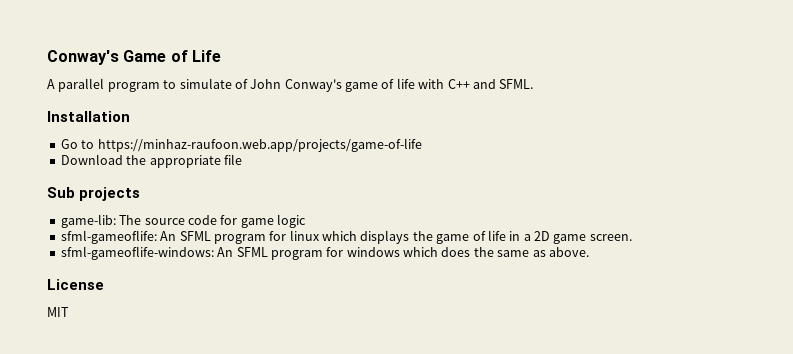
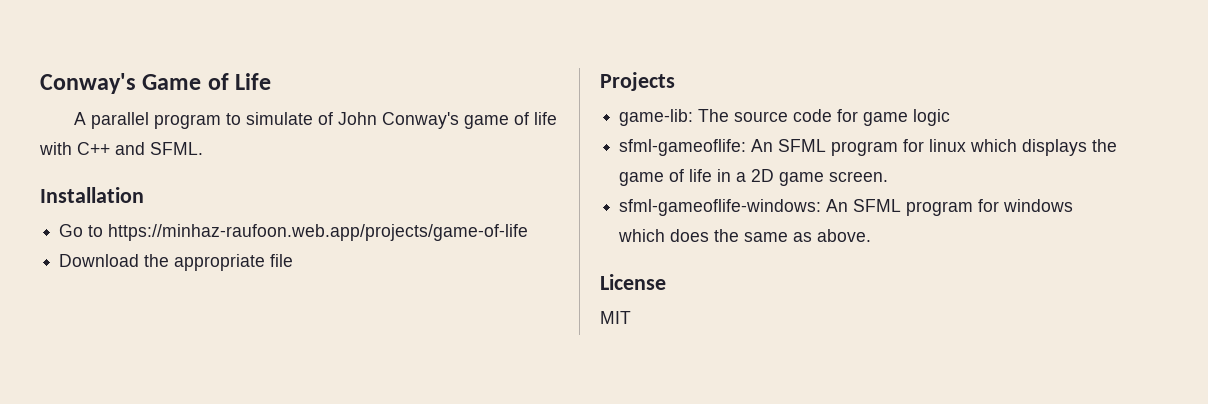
- Sub projects
+ Projects

